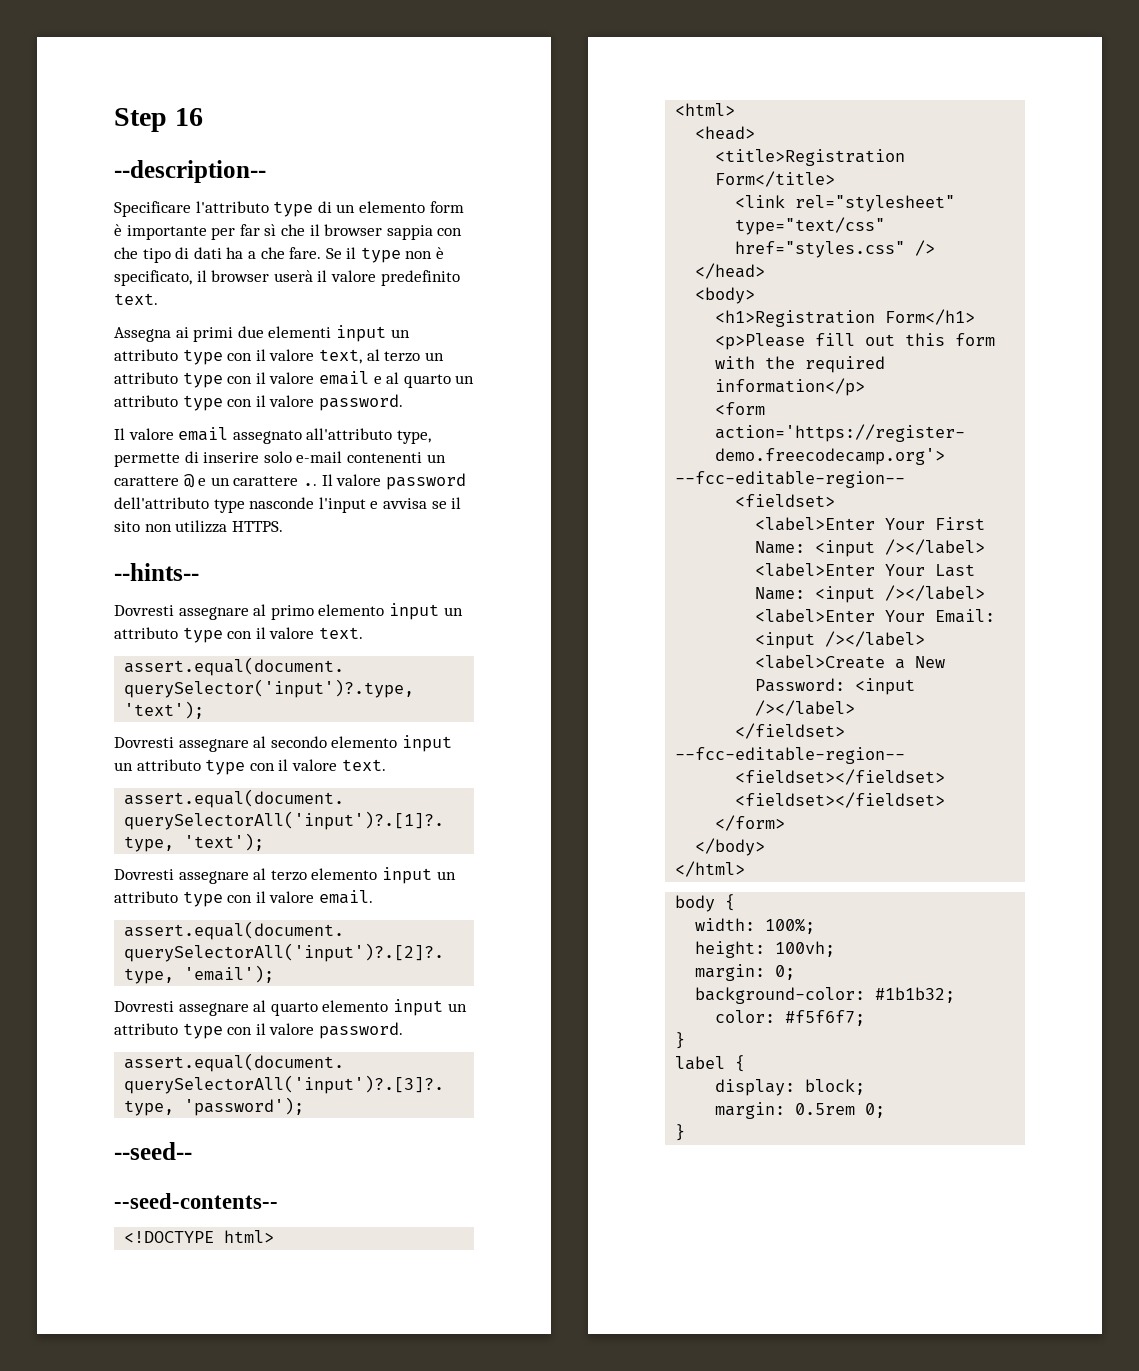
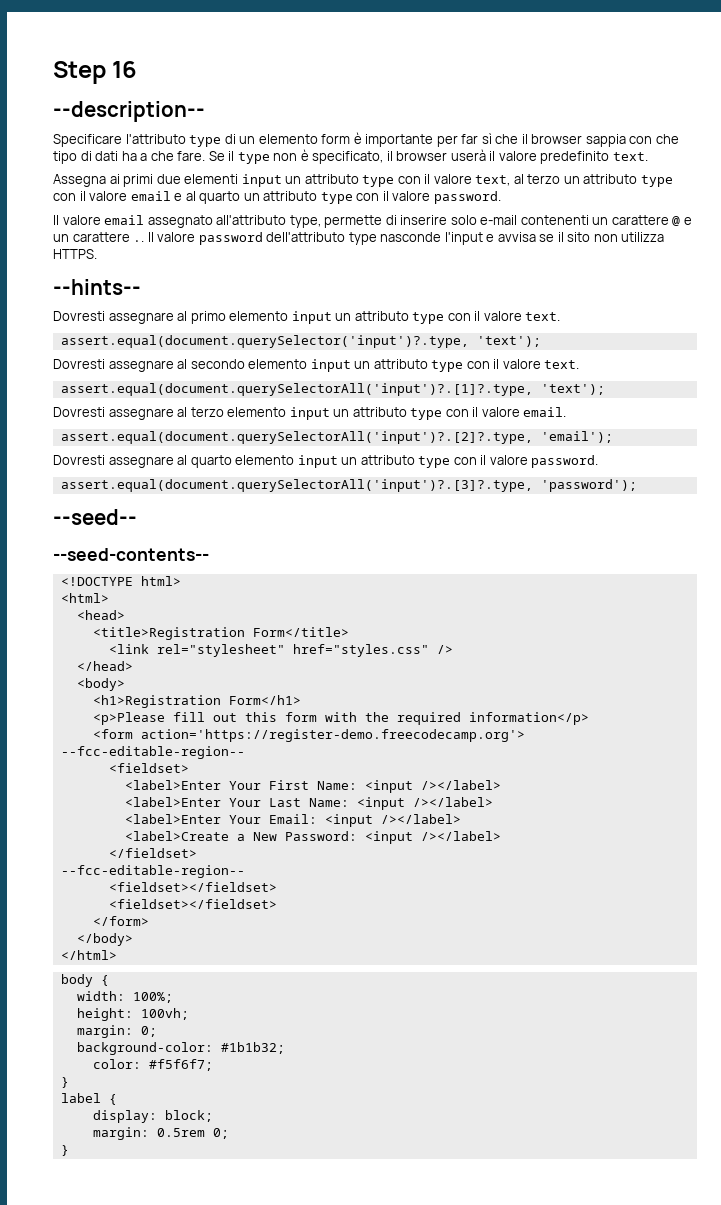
- <link rel="stylesheet" type="text/css" href="styles.css" />
+ <link rel="stylesheet" href="styles.css" />

